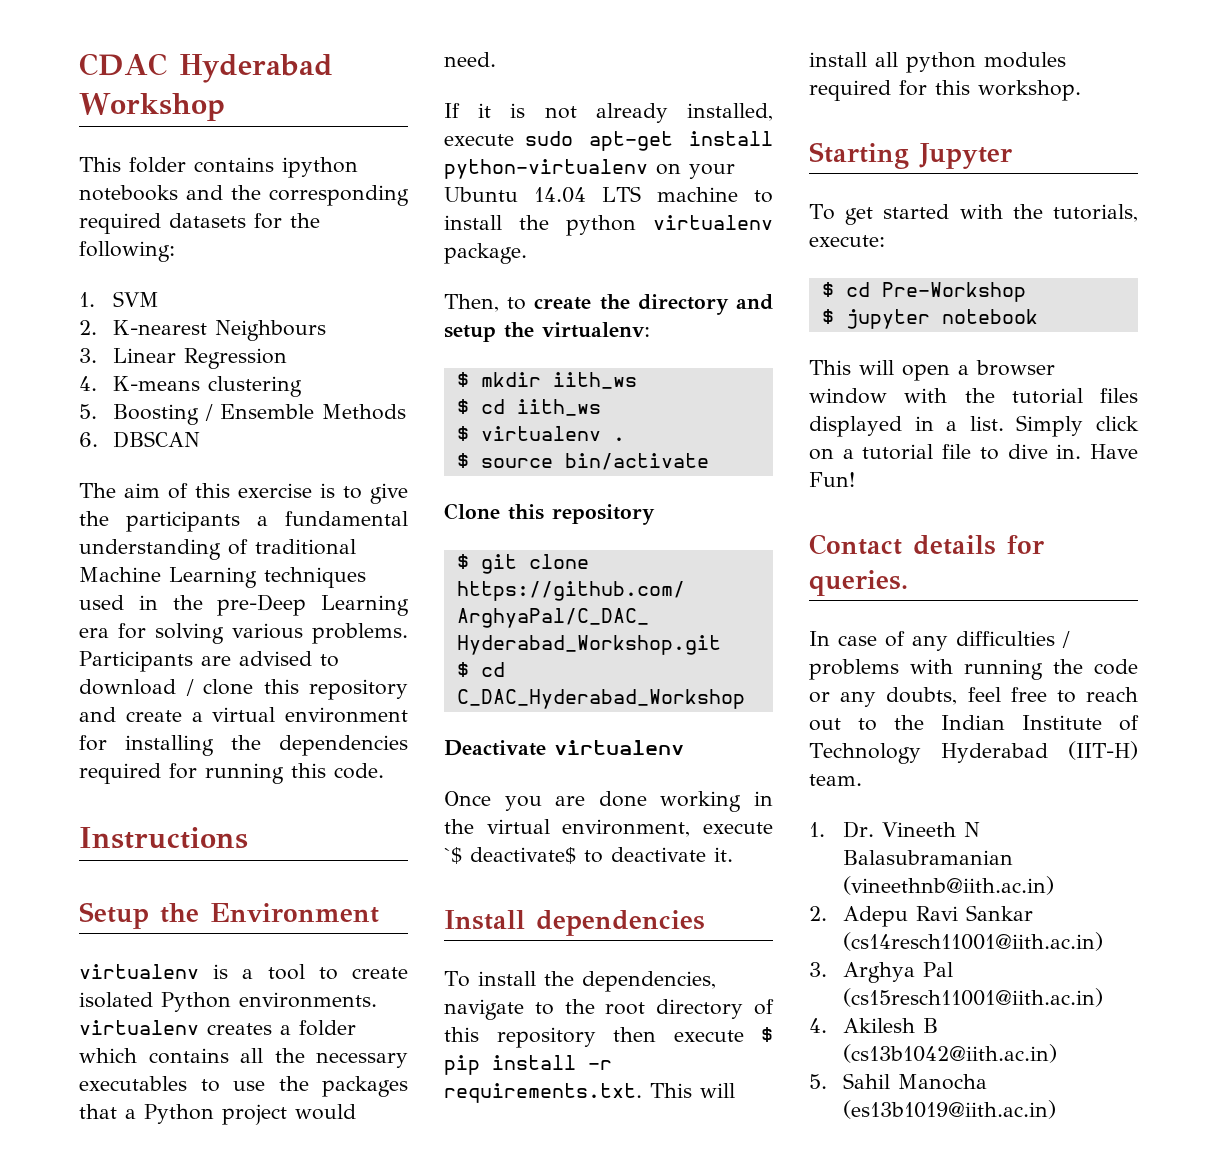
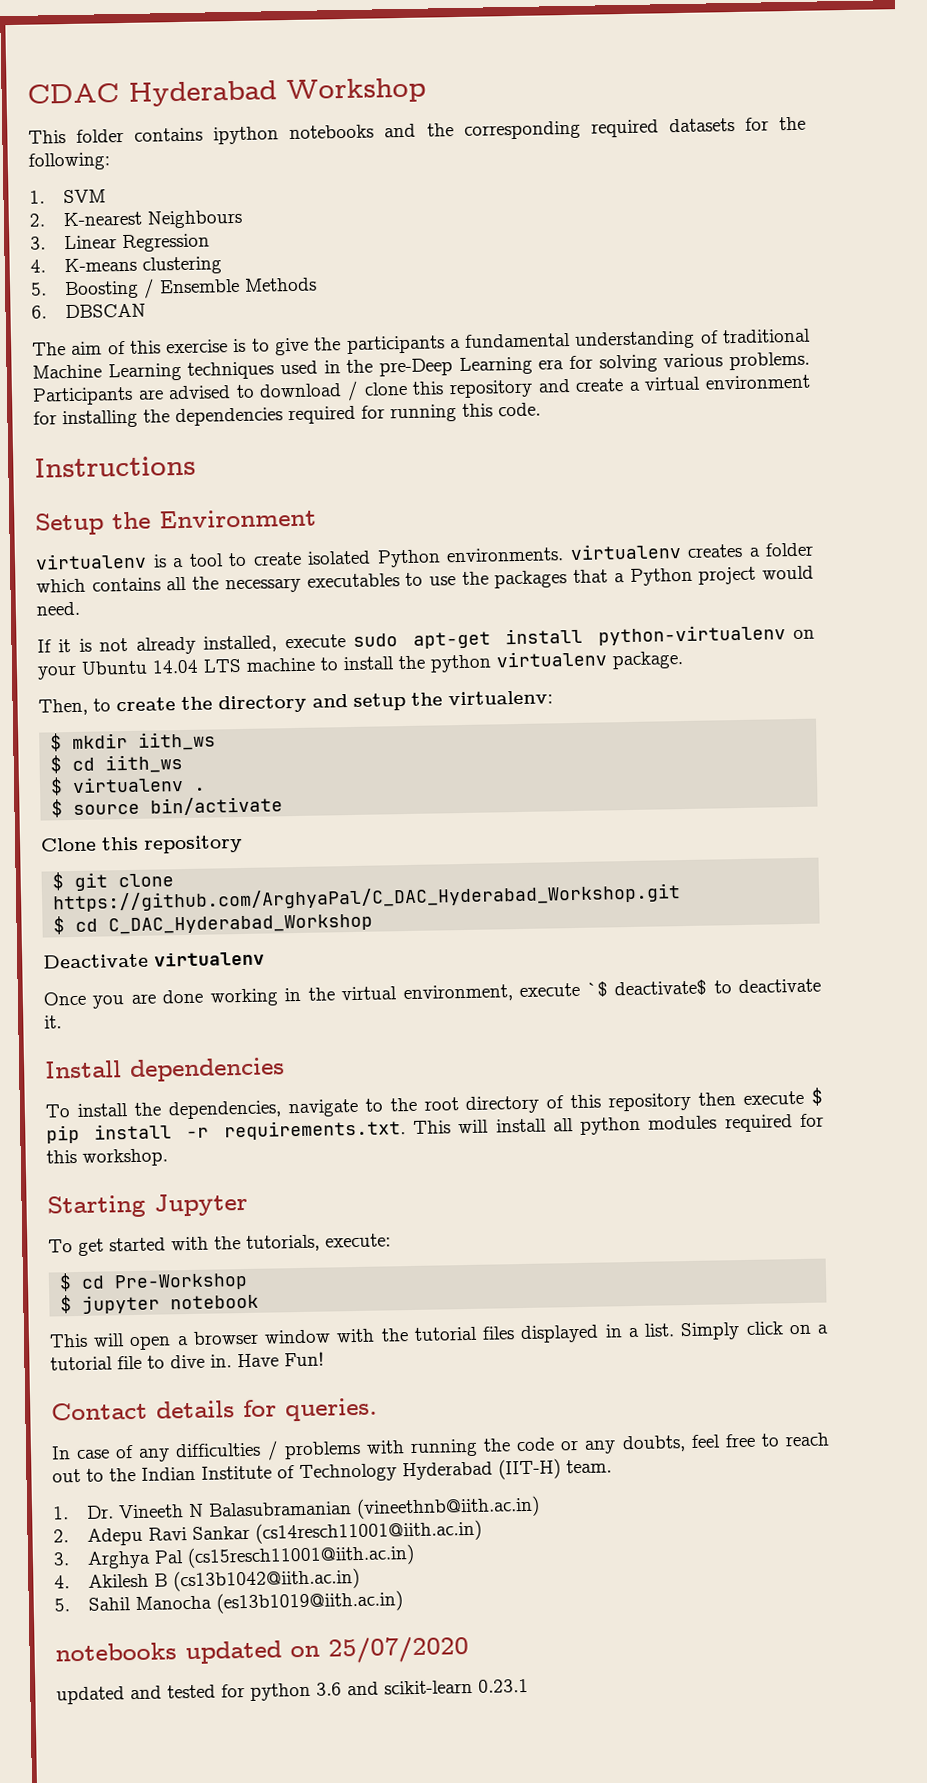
+ notebooks updated on 25/07/2020
+ updated and tested for python 3.6 and scikit-learn 0.23.1

